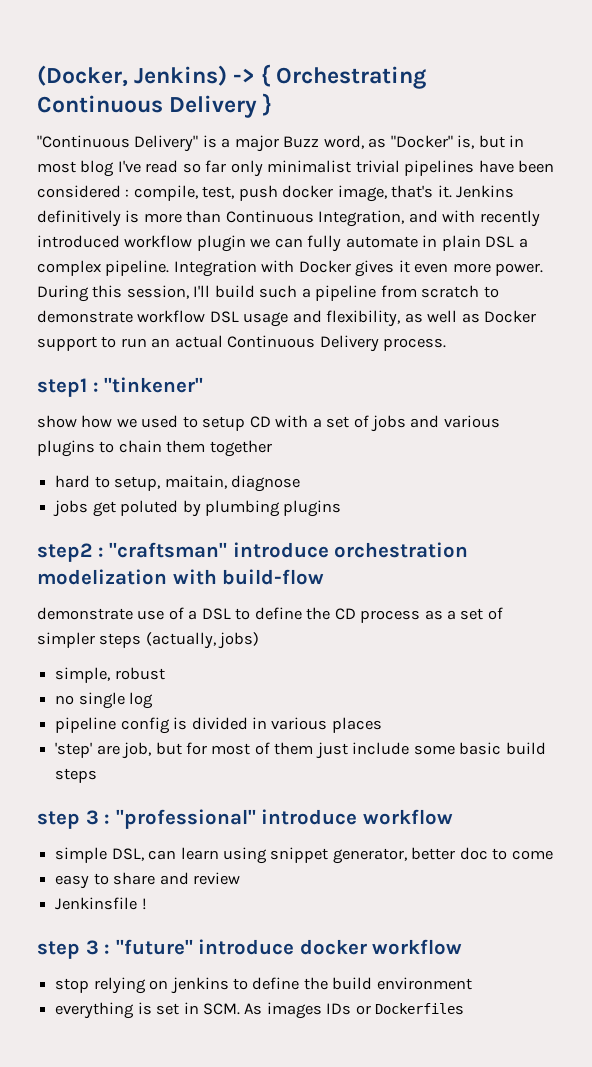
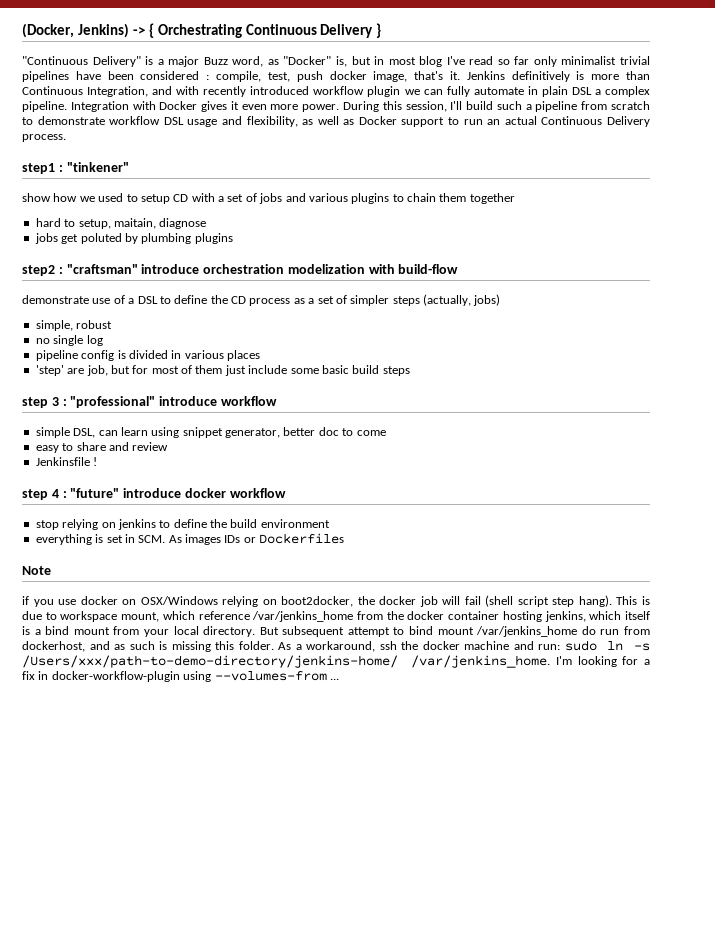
- step 3 : "future" introduce docker workflow
+ step 4 : "future" introduce docker workflow
+ Note
+ if you use docker on OSX/Windows relying on boot2docker, the docker job will fail (shell script step hang). This is due to workspace mount, which reference /var/jenkins_home from the docker container hosting jenkins, which itself is a bind mount from your local directory. But subsequent attempt to bind mount /var/jenkins_home do run from dockerhost, and as such is missing this folder. As a workaround, ssh the docker machine and run: sudo ln -s /Users/xxx/path-to-demo-directory/jenkins-home/ /var/jenkins_home. I'm looking for a fix in docker-workflow-plugin using --volumes-from ...

